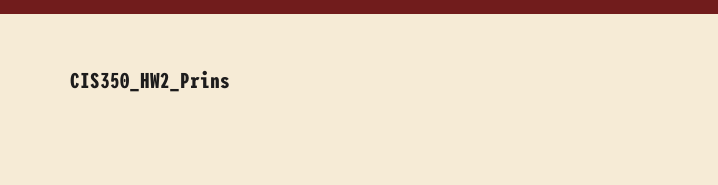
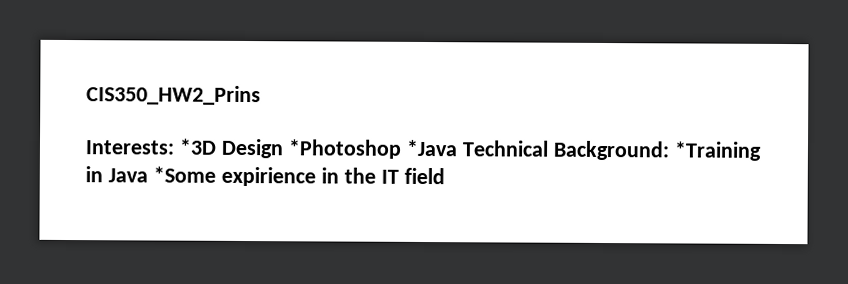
+ Interests: *3D Design *Photoshop *Java Technical Background: *Training in Java *Some expirience in the IT field

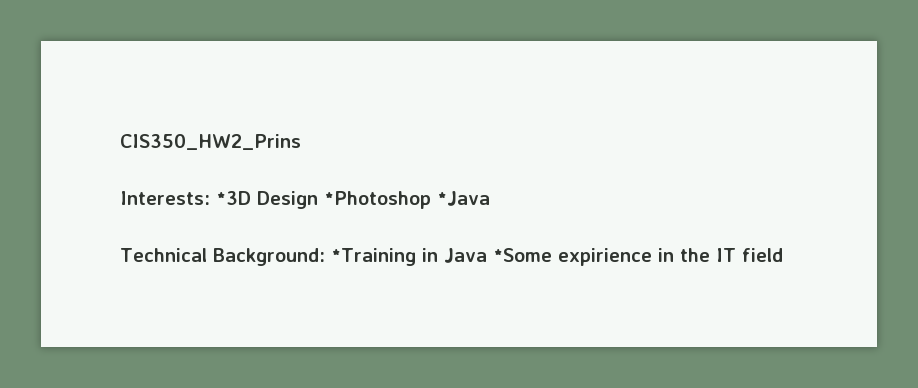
- Interests: *3D Design *Photoshop *Java Technical Background: *Training in Java *Some expirience in the IT field
+ Interests: *3D Design *Photoshop *Java
+ Technical Background: *Training in Java *Some expirience in the IT field

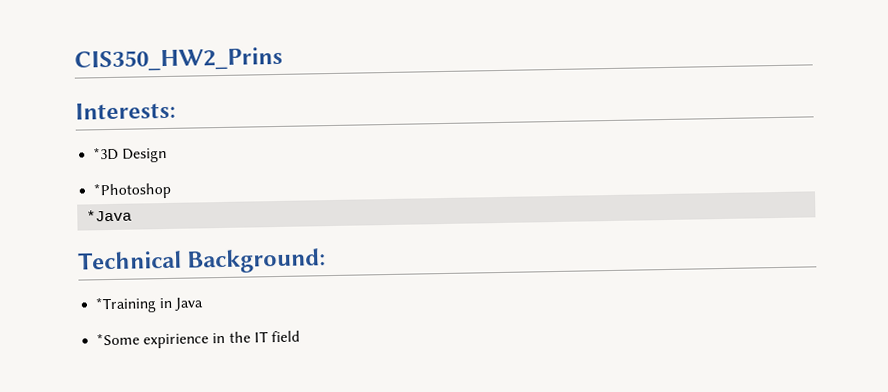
- Interests: *3D Design *Photoshop *Java
+ Interests:
+ *3D Design
+ *Photoshop
+ *Java
- Technical Background: *Training in Java *Some expirience in the IT field
+ Technical Background:
+ *Training in Java
+ *Some expirience in the IT field

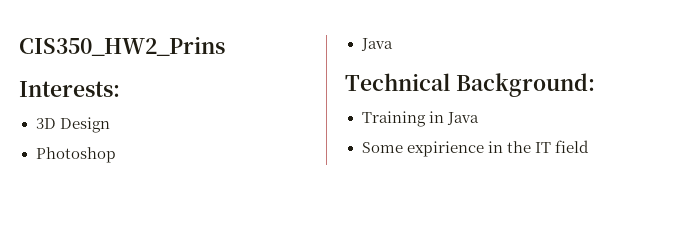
- *3D Design
+ 3D Design
- *Photoshop
- *Java
+ Photoshop
+ Java
- *Training in Java
+ Training in Java
- *Some expirience in the IT field
+ Some expirience in the IT field

